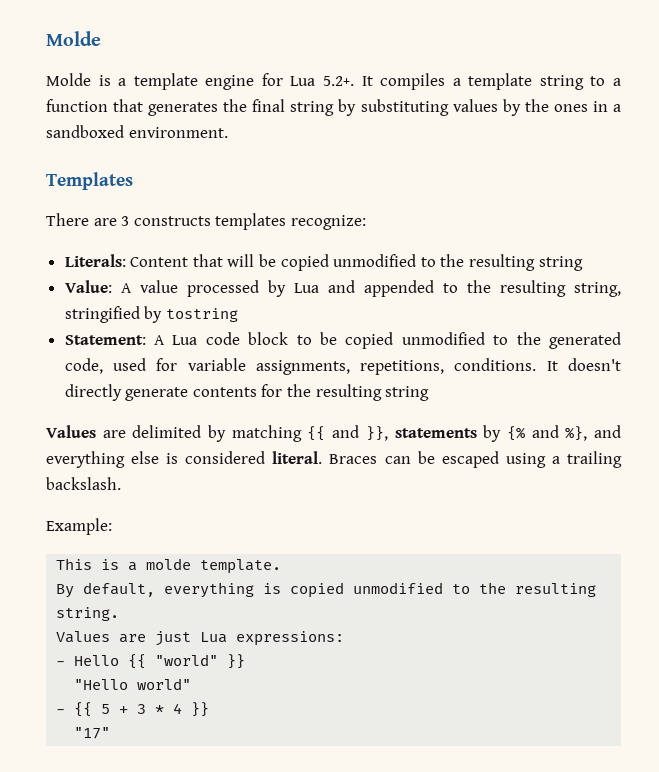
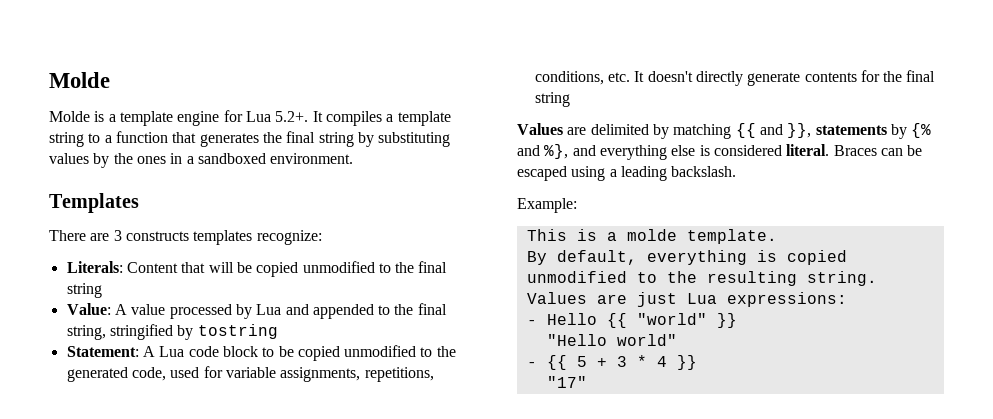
- Literals: Content that will be copied unmodified to the resulting string
+ Literals: Content that will be copied unmodified to the final string
- Value: A value processed by Lua and appended to the resulting string, stringified by tostring
+ Value: A value processed by Lua and appended to the final string, stringified by tostring
- Statement: A Lua code block to be copied unmodified to the generated code, used for variable assignments, repetitions, conditions. It doesn't directly generate contents for the resulting string
+ Statement: A Lua code block to be copied unmodified to the generated code, used for variable assignments, repetitions, conditions, etc. It doesn't directly generate contents for the final string
- Braces can be escaped using a trailing backslash.
+ Braces can be escaped using a leading backslash.

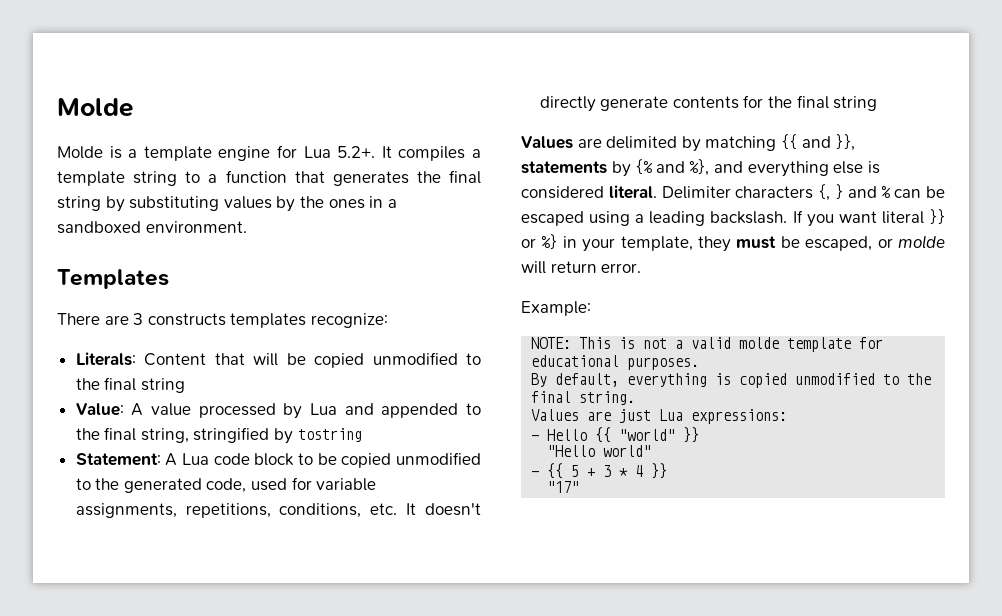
- Braces can be escaped using a leading backslash.
+ Delimiter characters {, } and % can be escaped using a leading backslash. If you want literal }} or %} in your template, they must be escaped, or molde will return error.
- This is a molde template.
+ NOTE: This is not a valid molde template for educational purposes.
- By default, everything is copied unmodified to the resulting string.
+ By default, everything is copied unmodified to the final string.

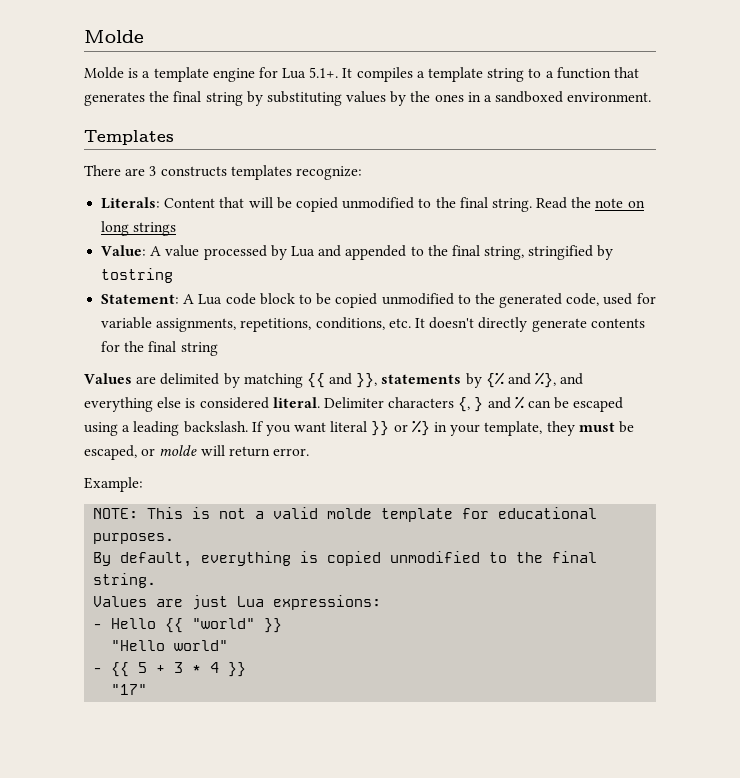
- Molde is a template engine for Lua 5.2+. It compiles a template string to a function that generates the final string by substituting values by the ones in a sandboxed environment.
+ Molde is a template engine for Lua 5.1+. It compiles a template string to a function that generates the final string by substituting values by the ones in a sandboxed environment.
- Literals: Content that will be copied unmodified to the final string
+ Literals: Content that will be copied unmodified to the final string. Read the note on long strings

